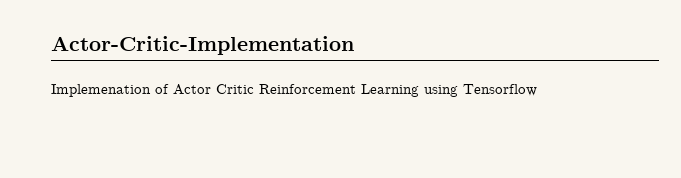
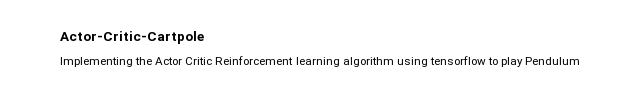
- Actor-Critic-Implementation
- Implemenation of Actor Critic Reinforcement Learning using Tensorflow
+ Actor-Critic-Cartpole
+ Implementing the Actor Critic Reinforcement learning algorithm using tensorflow to play Pendulum

